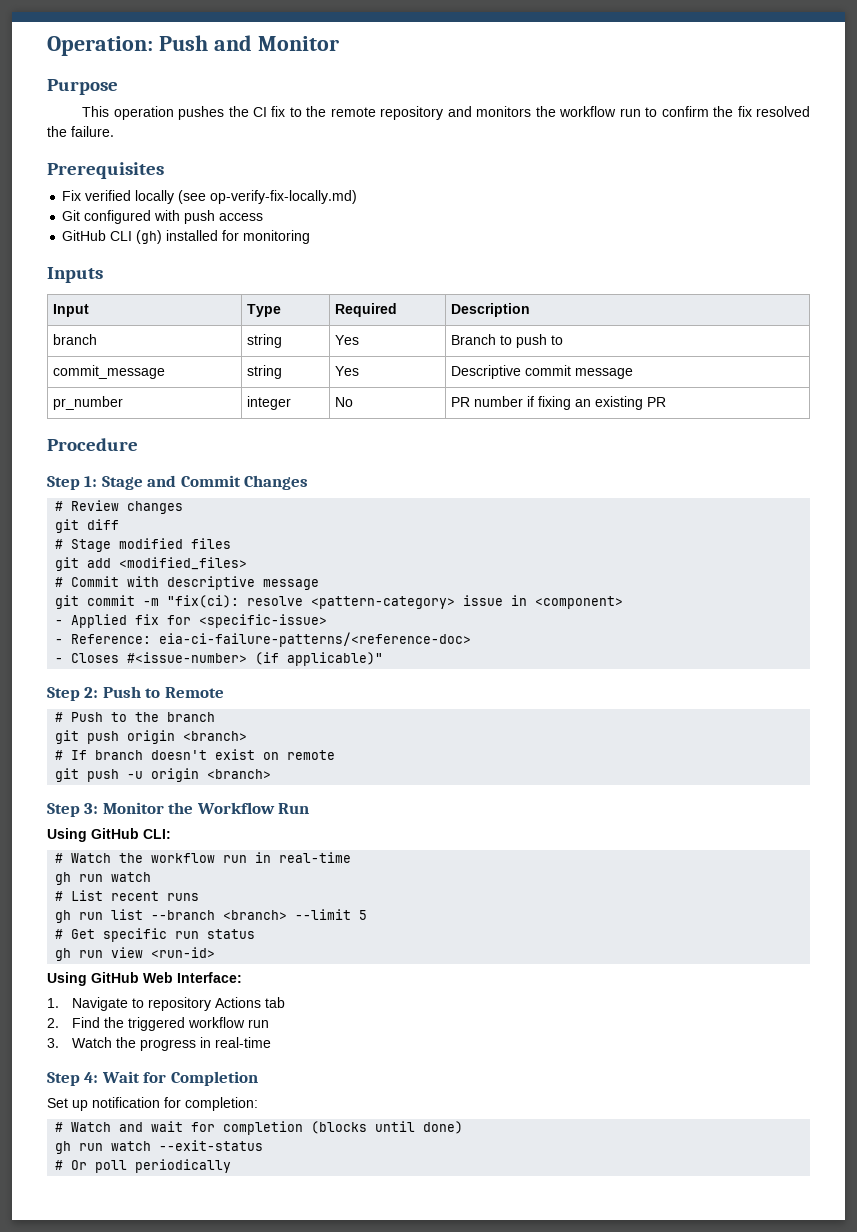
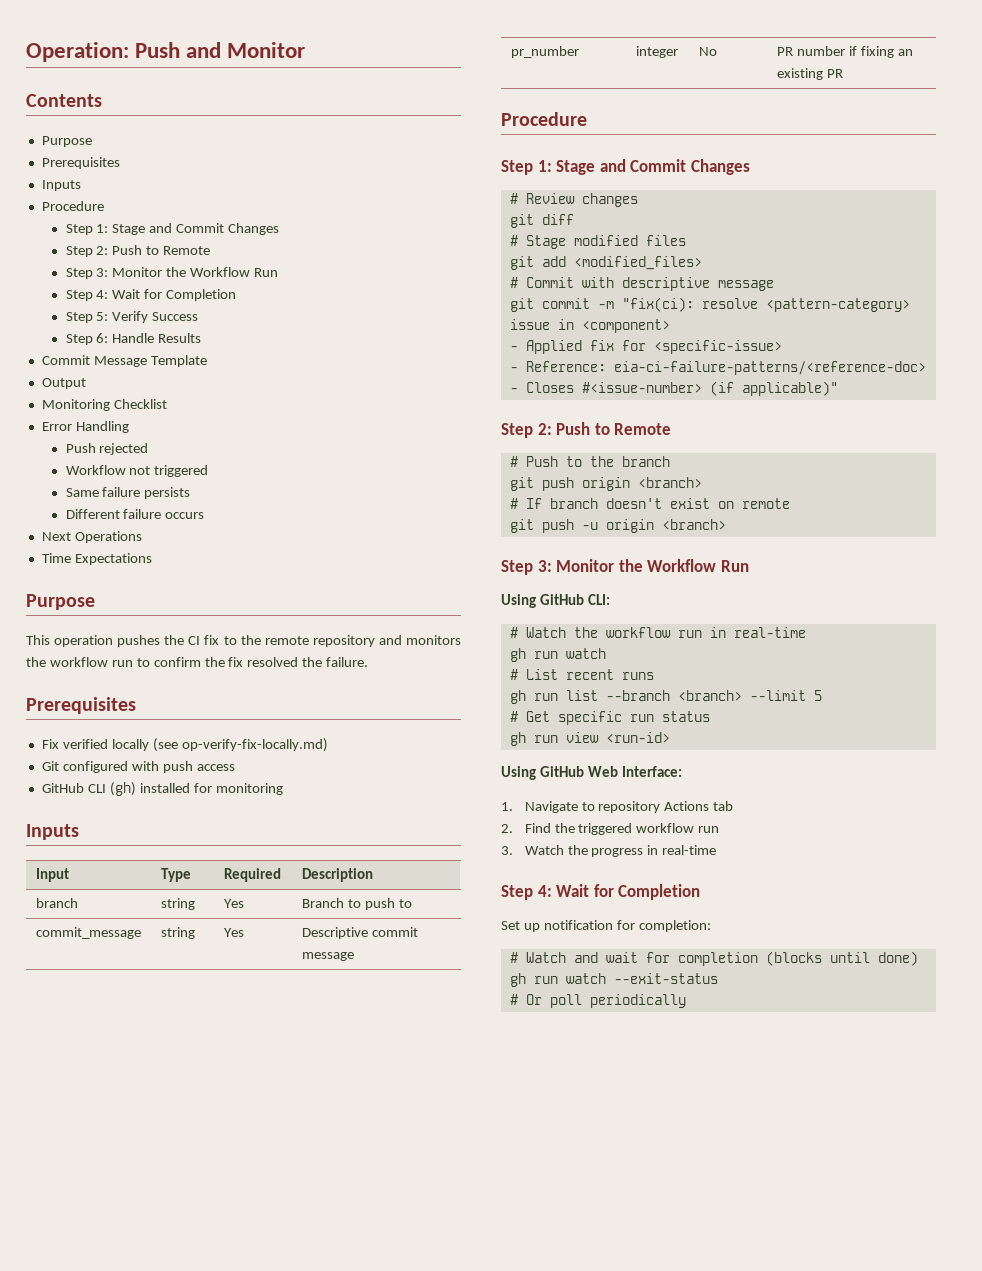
+ Contents
+ Purpose
+ Prerequisites
+ Inputs
+ Procedure
+ Step 1: Stage and Commit Changes
+ Step 2: Push to Remote
+ Step 3: Monitor the Workflow Run
+ Step 4: Wait for Completion
+ Step 5: Verify Success
+ Step 6: Handle Results
+ Commit Message Template
+ Output
+ Monitoring Checklist
+ Error Handling
+ Push rejected
+ Workflow not triggered
+ Same failure persists
+ Different failure occurs
+ Next Operations
+ Time Expectations

